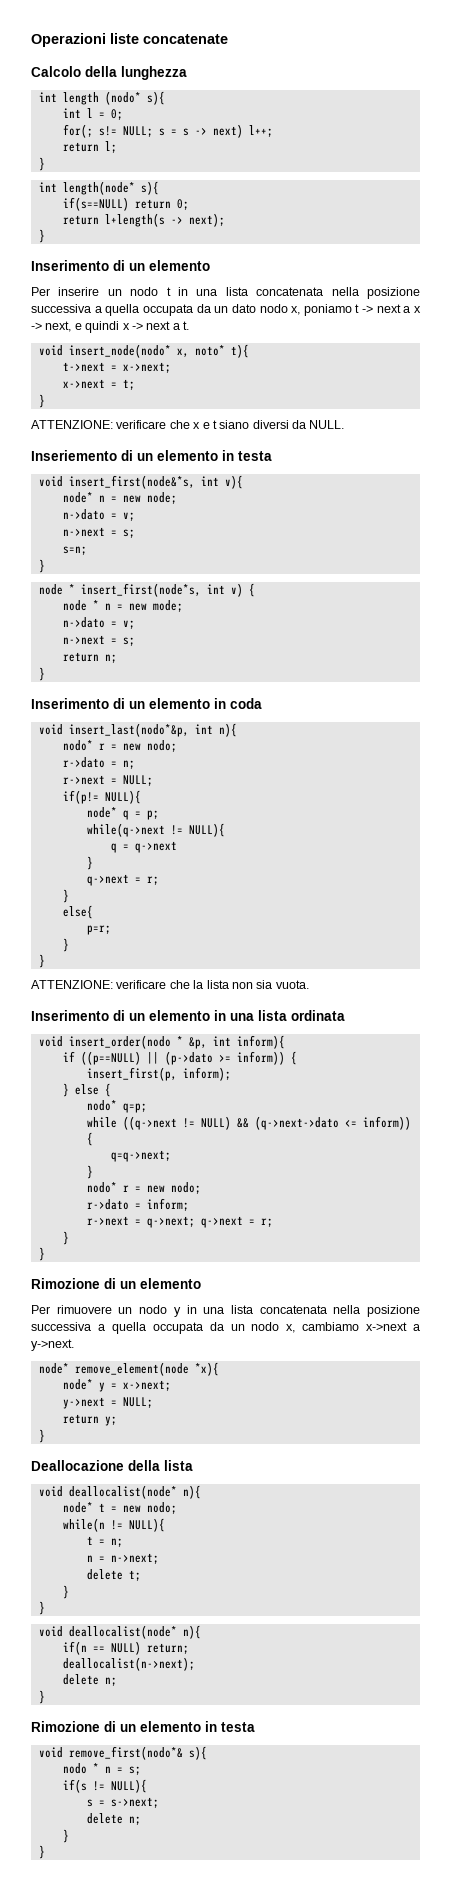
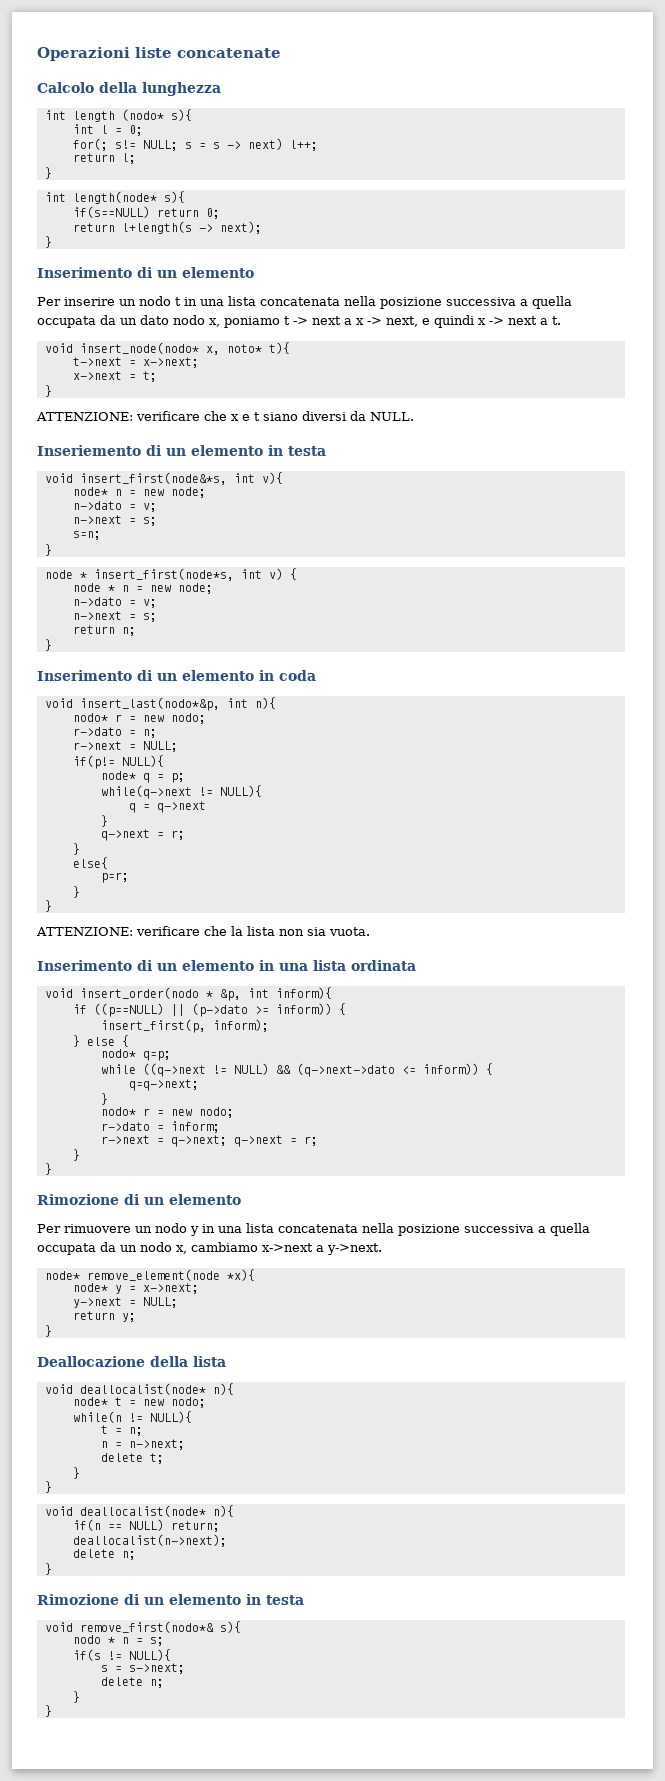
- node * n = new mode;
+ node * n = new node;

